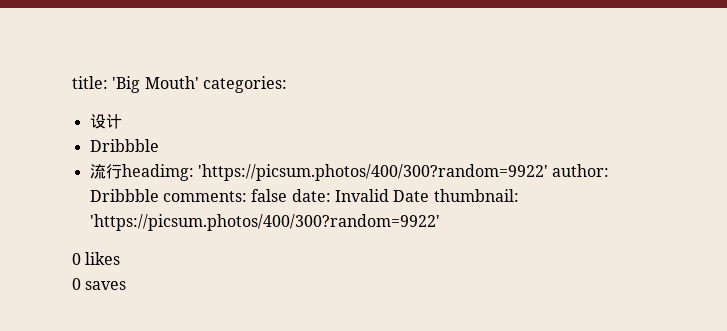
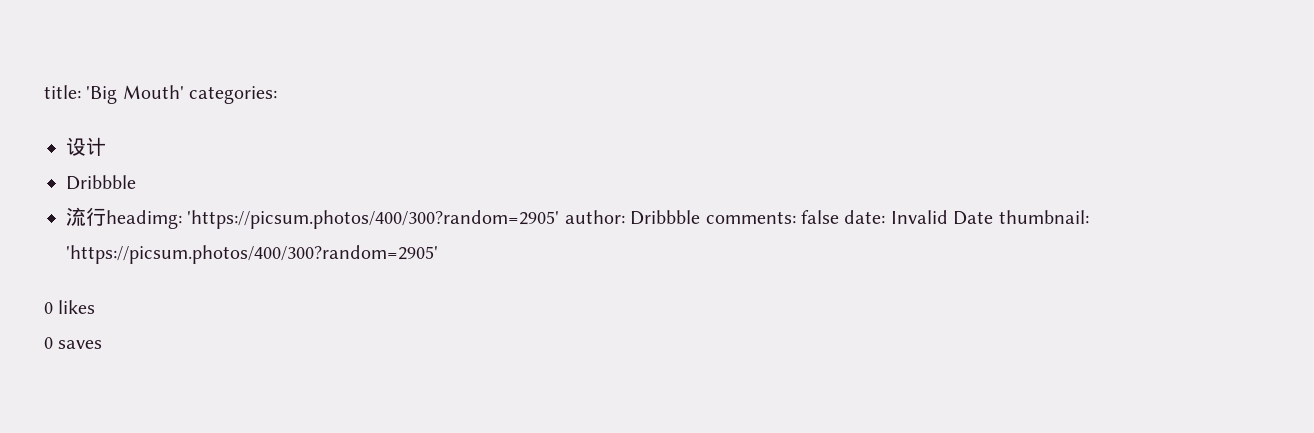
- 流行headimg: 'https://picsum.photos/400/300?random=9922' author: Dribbble comments: false date: Invalid Date thumbnail: 'https://picsum.photos/400/300?random=9922'
+ 流行headimg: 'https://picsum.photos/400/300?random=2905' author: Dribbble comments: false date: Invalid Date thumbnail: 'https://picsum.photos/400/300?random=2905'

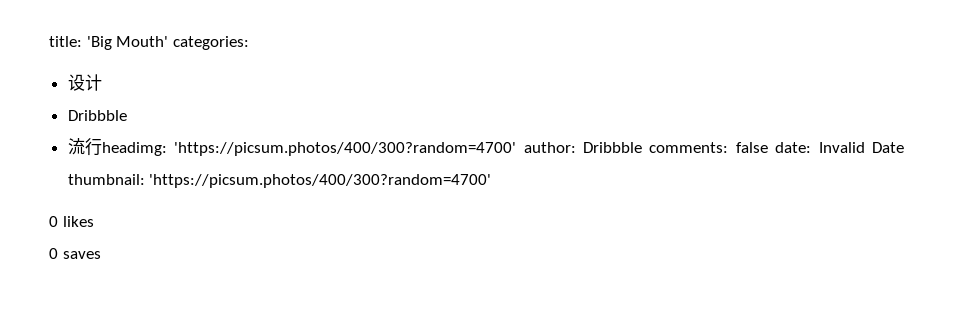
- 流行headimg: 'https://picsum.photos/400/300?random=2905' author: Dribbble comments: false date: Invalid Date thumbnail: 'https://picsum.photos/400/300?random=2905'
+ 流行headimg: 'https://picsum.photos/400/300?random=4700' author: Dribbble comments: false date: Invalid Date thumbnail: 'https://picsum.photos/400/300?random=4700'

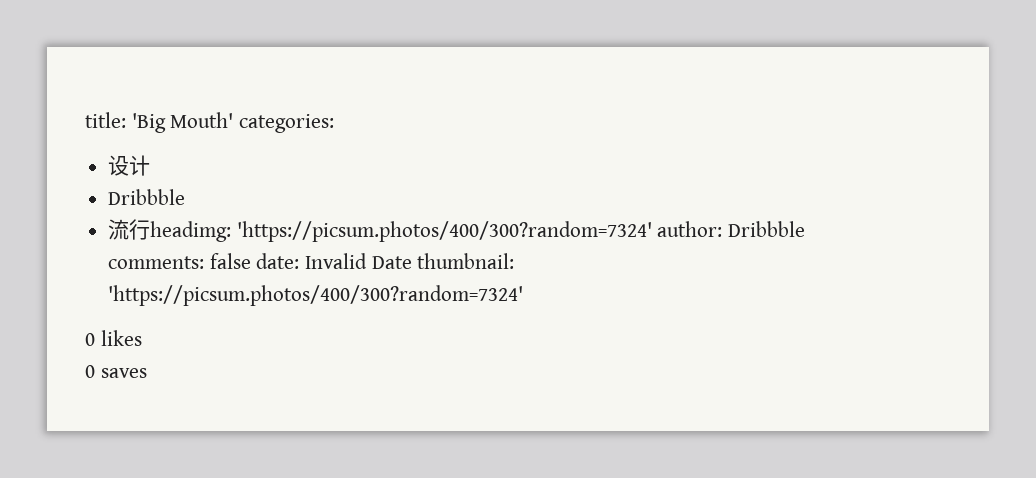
- 流行headimg: 'https://picsum.photos/400/300?random=4700' author: Dribbble comments: false date: Invalid Date thumbnail: 'https://picsum.photos/400/300?random=4700'
+ 流行headimg: 'https://picsum.photos/400/300?random=7324' author: Dribbble comments: false date: Invalid Date thumbnail: 'https://picsum.photos/400/300?random=7324'

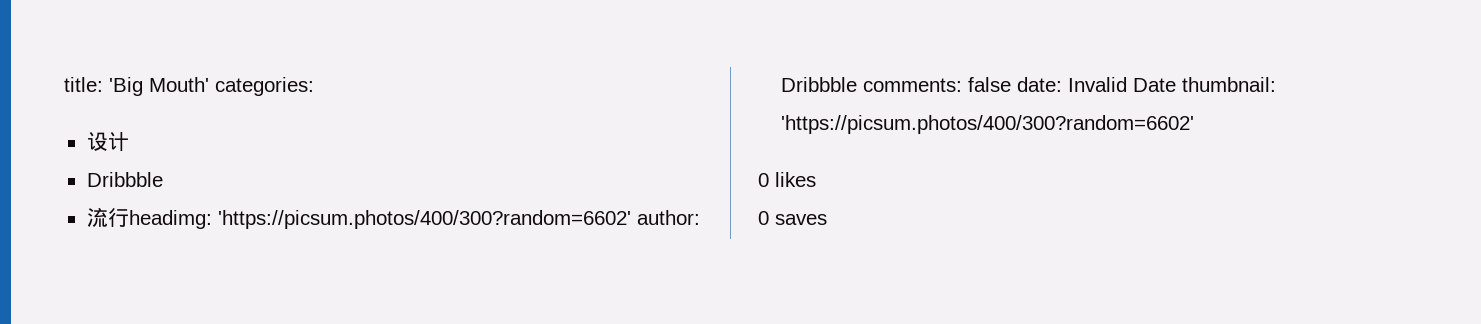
- 流行headimg: 'https://picsum.photos/400/300?random=7324' author: Dribbble comments: false date: Invalid Date thumbnail: 'https://picsum.photos/400/300?random=7324'
+ 流行headimg: 'https://picsum.photos/400/300?random=6602' author: Dribbble comments: false date: Invalid Date thumbnail: 'https://picsum.photos/400/300?random=6602'

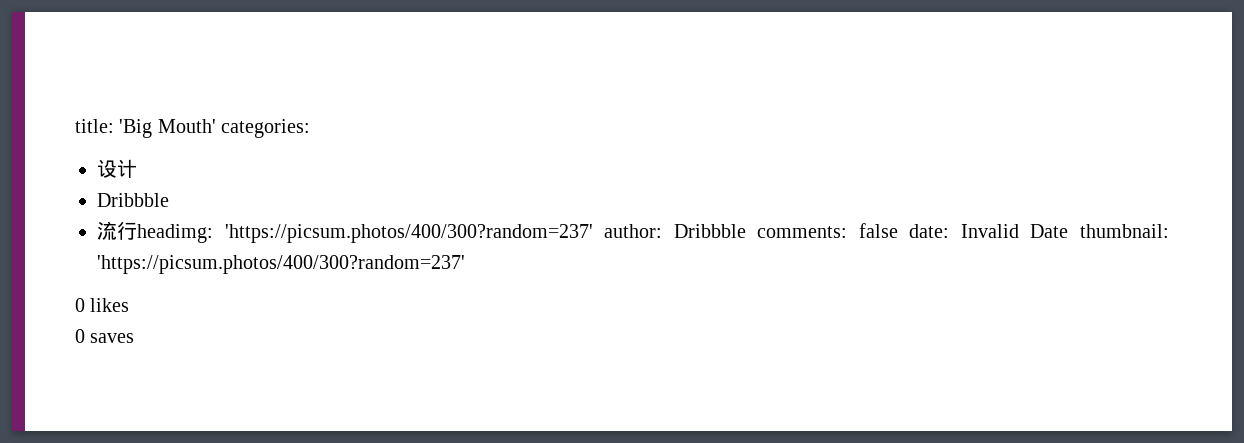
- 流行headimg: 'https://picsum.photos/400/300?random=6602' author: Dribbble comments: false date: Invalid Date thumbnail: 'https://picsum.photos/400/300?random=6602'
+ 流行headimg: 'https://picsum.photos/400/300?random=237' author: Dribbble comments: false date: Invalid Date thumbnail: 'https://picsum.photos/400/300?random=237'

